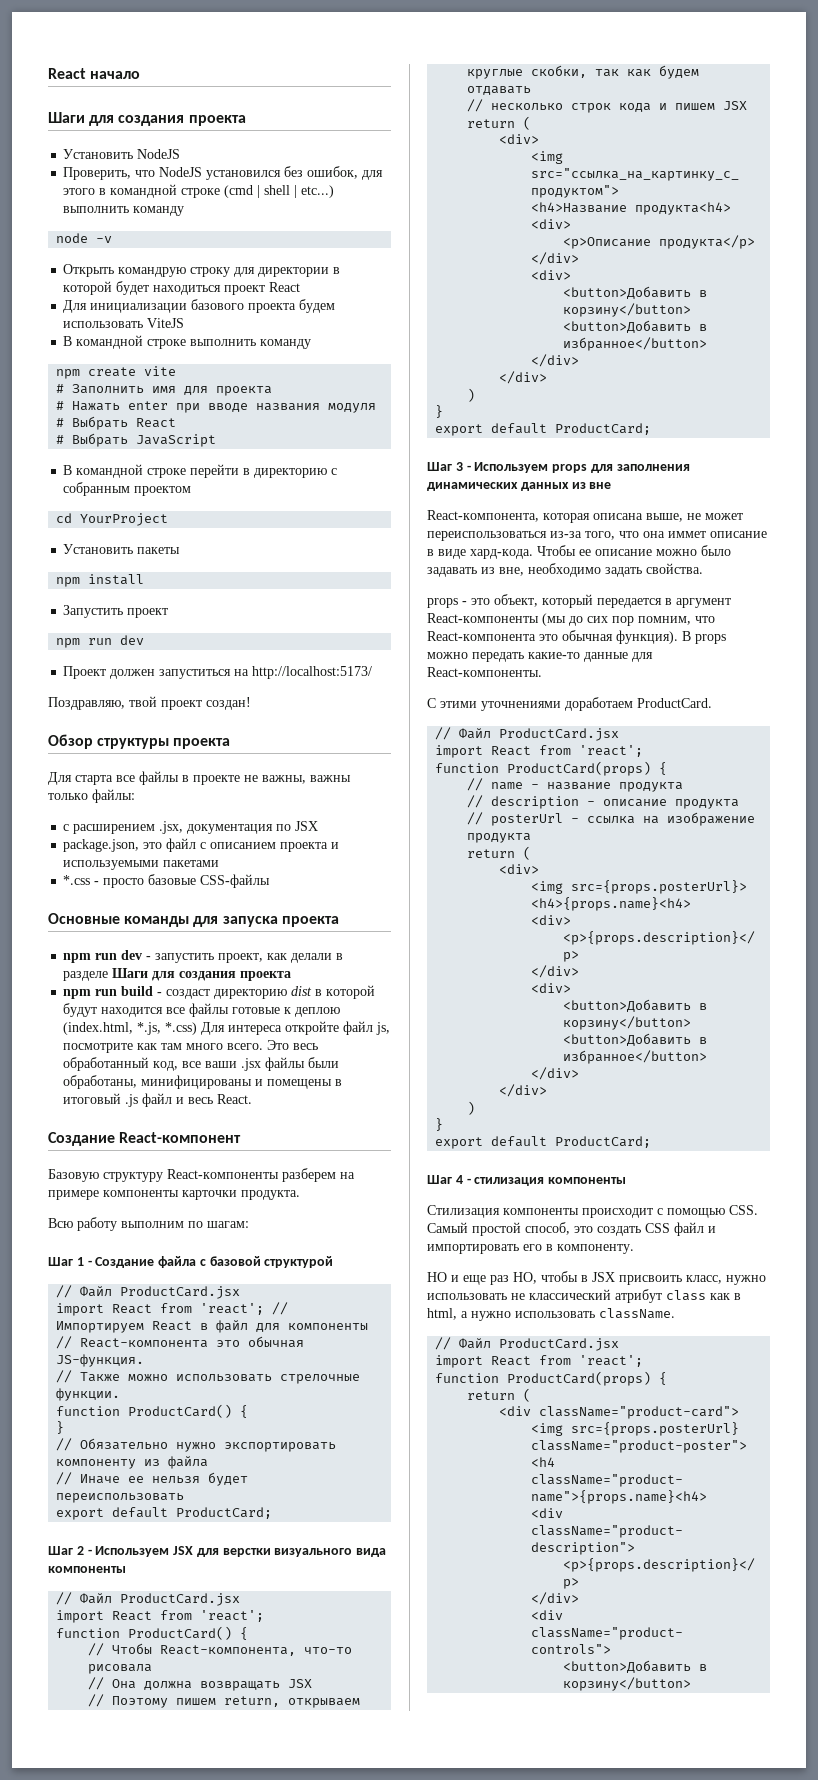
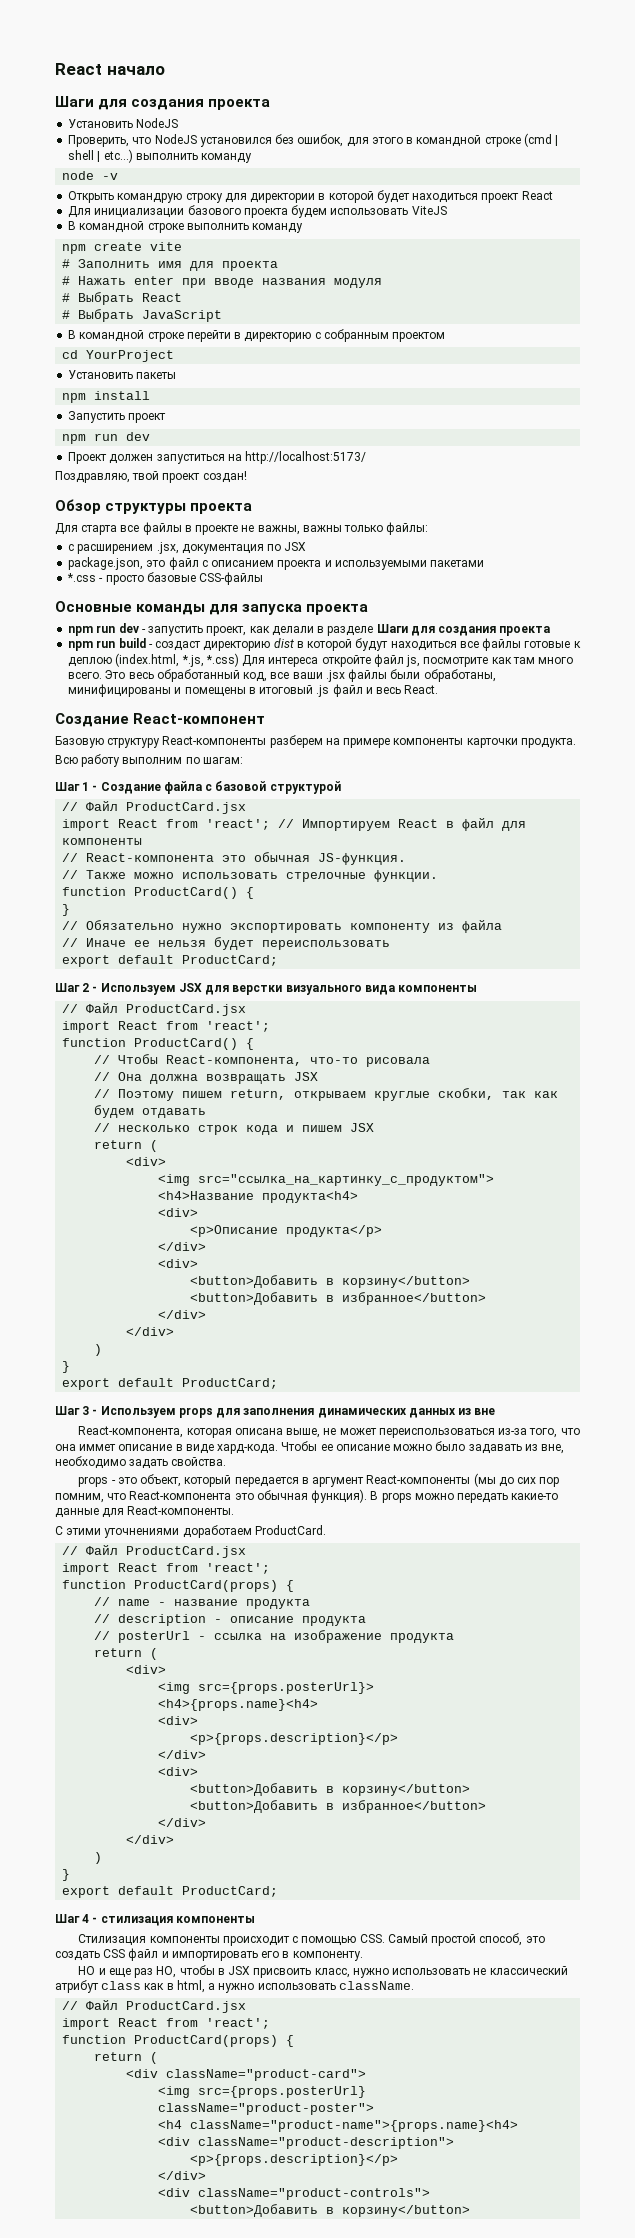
- npm run build - создаст директорию dist в которой будут находится все файлы готовые к деплою (index.html, *.js, *.css) Для интереса откройте файл js, посмотрите как там много всего.
+ npm run build - создаст директорию dist в которой будут находиться все файлы готовые к деплою (index.html, *.js, *.css) Для интереса откройте файл js, посмотрите как там много всего.

